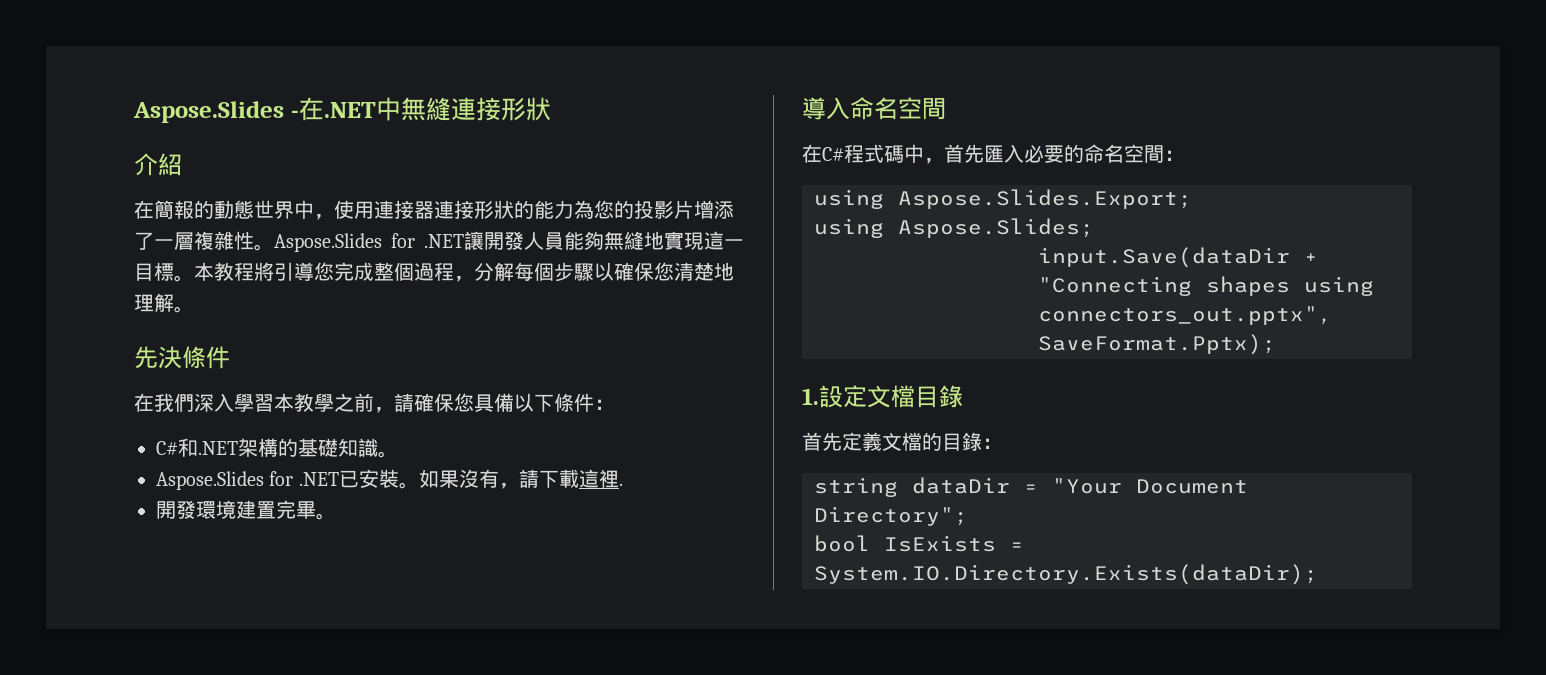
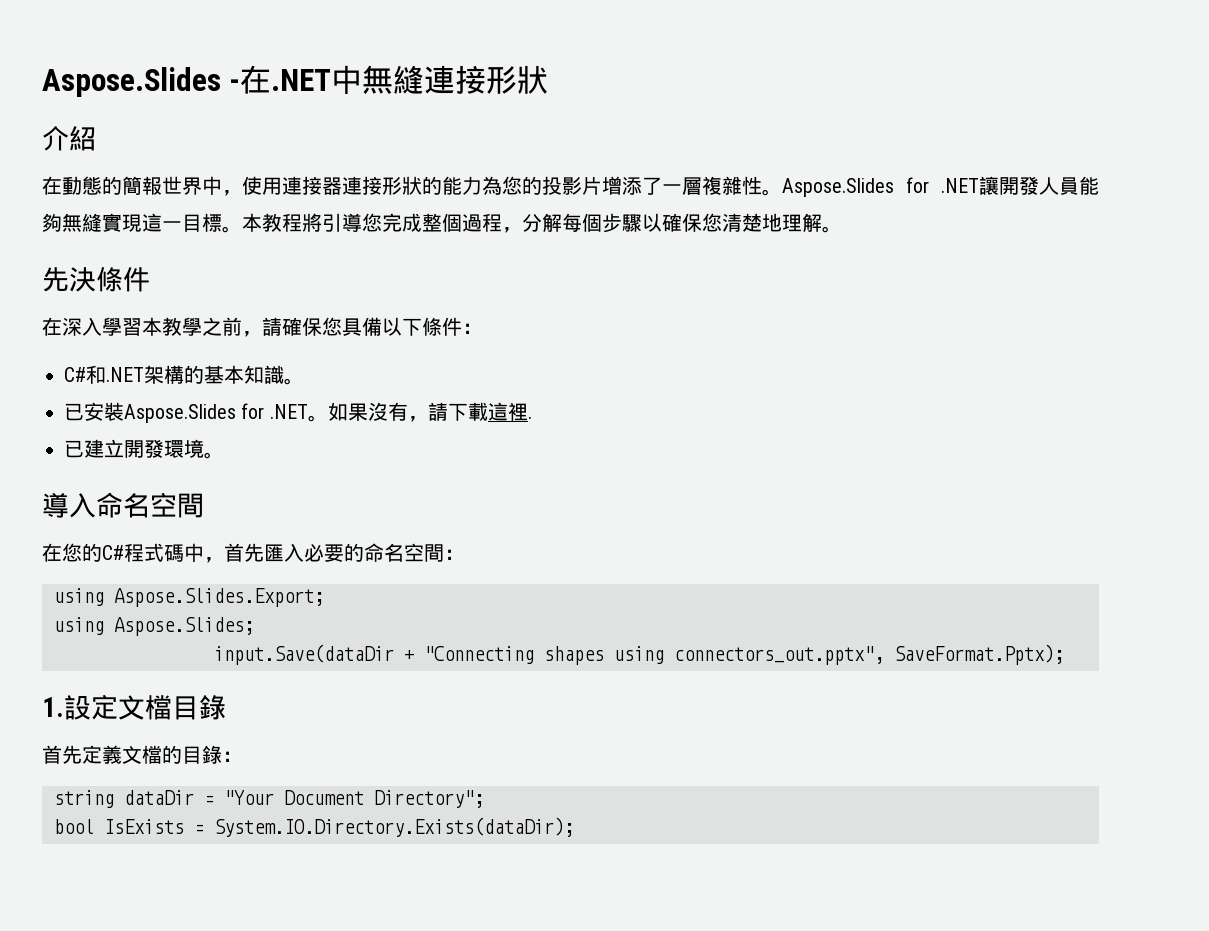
- 在簡報的動態世界中，使用連接器連接形狀的能力為您的投影片增添了一層複雜性。
+ 在動態的簡報世界中，使用連接器連接形狀的能力為您的投影片增添了一層複雜性。
- Aspose.Slides for .NET讓開發人員能夠無縫地實現這一目標。
+ Aspose.Slides for .NET讓開發人員能夠無縫實現這一目標。
- 在我們深入學習本教學之前，請確保您具備以下條件：
+ 在深入學習本教學之前，請確保您具備以下條件：
- C#和.NET架構的基礎知識。
+ C#和.NET架構的基本知識。
- Aspose.Slides for .NET已安裝。
+ 已安裝Aspose.Slides for .NET。
- 開發環境建置完畢。
+ 已建立開發環境。
- 在C#程式碼中，首先匯入必要的命名空間：
+ 在您的C#程式碼中，首先匯入必要的命名空間：

